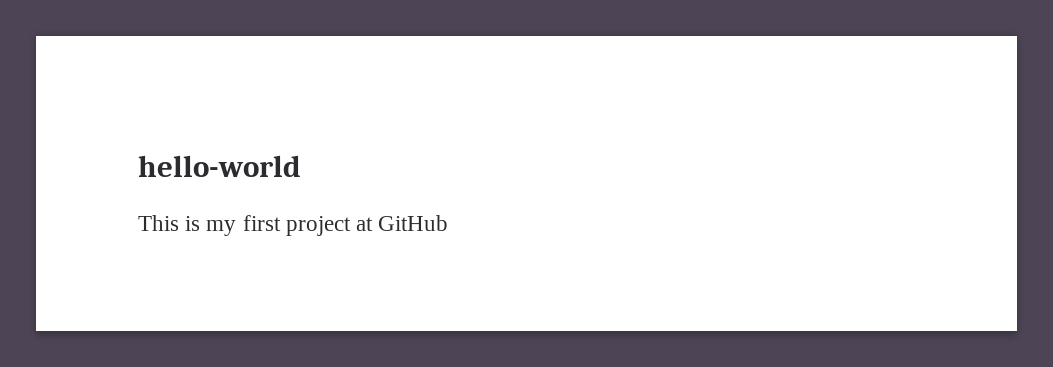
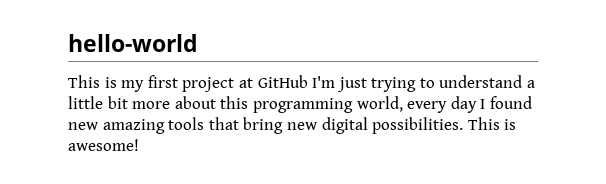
- This is my first project at GitHub
+ This is my first project at GitHub I'm just trying to understand a little bit more about this programming world, every day I found new amazing tools that bring new digital possibilities. This is awesome!

